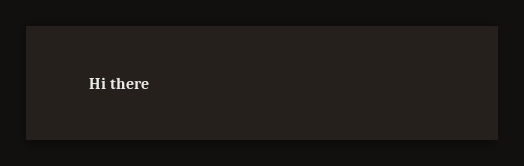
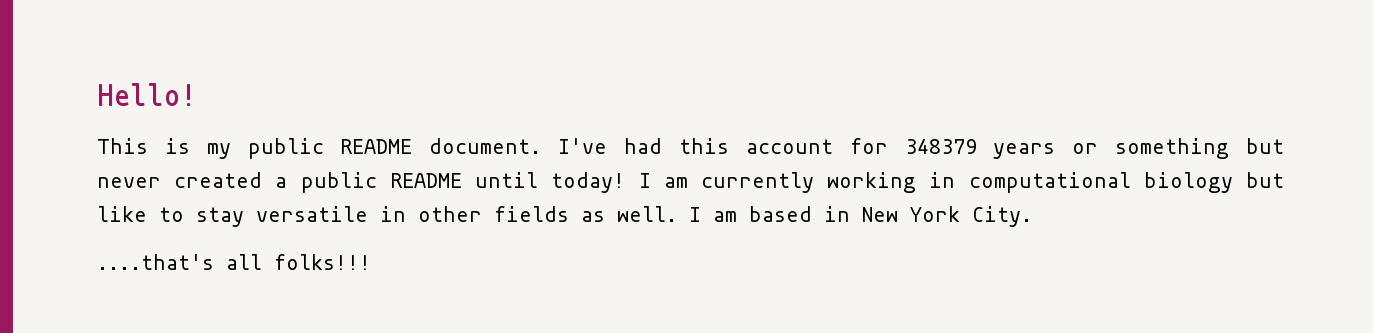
- Hi there
+ Hello!
+ This is my public README document. I've had this account for 348379 years or something but never created a public README until today! I am currently working in computational biology but like to stay versatile in other fields as well. I am based in New York City.
+ ....that's all folks!!!

